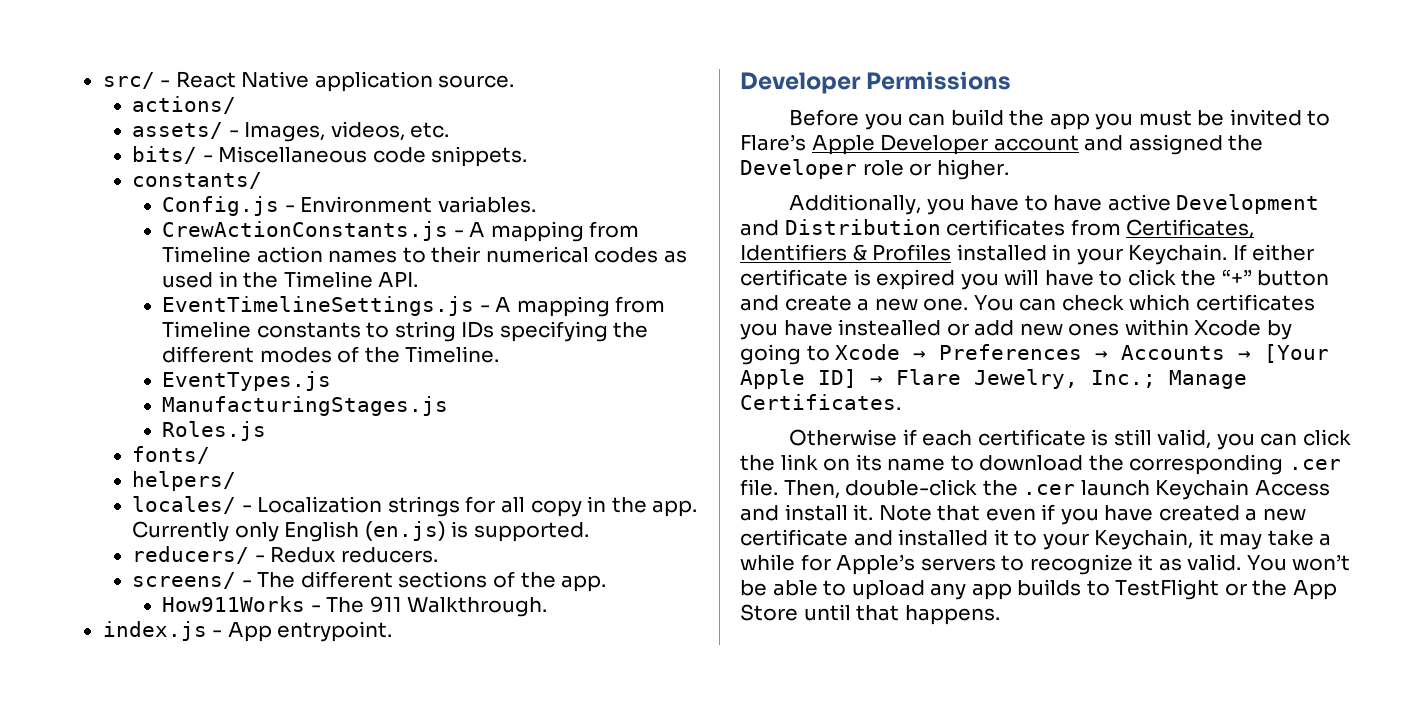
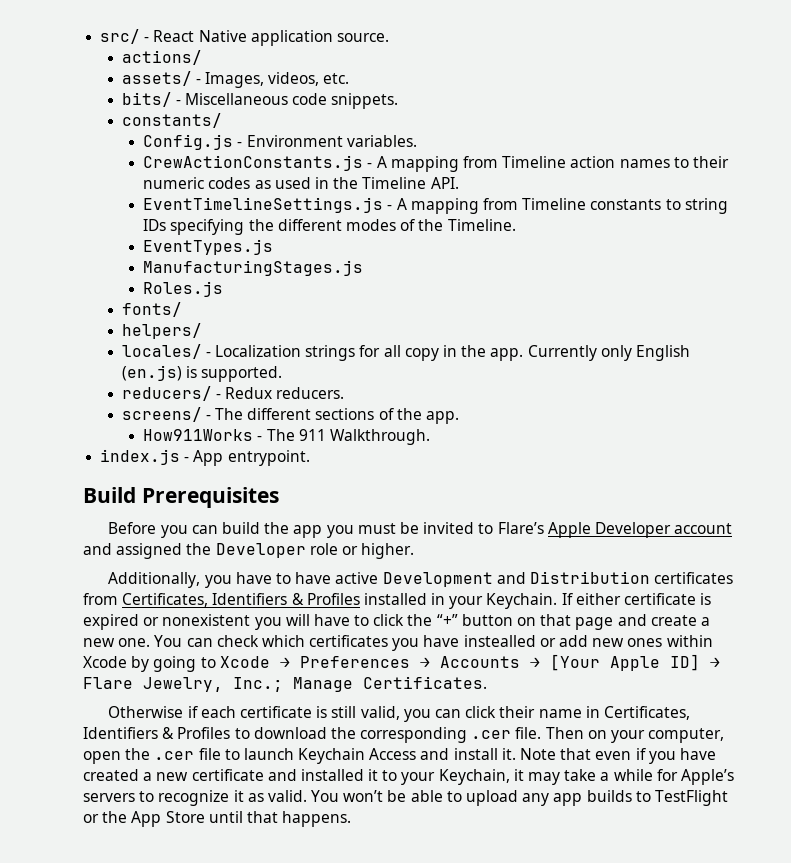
- CrewActionConstants.js - A mapping from Timeline action names to their numerical codes as used in the Timeline API.
+ CrewActionConstants.js - A mapping from Timeline action names to their numeric codes as used in the Timeline API.
- Developer Permissions
+ Build Prerequisites
- If either certificate is expired you will have to click the “+” button and create a new one.
+ If either certificate is expired or nonexistent you will have to click the “+” button on that page and create a new one.
- Otherwise if each certificate is still valid, you can click the link on its name to download the corresponding .cer file.
+ Otherwise if each certificate is still valid, you can click their name in Certificates, Identifiers & Profiles to download the corresponding .cer file.
- Then, double-click the .cer launch Keychain Access and install it.
+ Then on your computer, open the .cer file to launch Keychain Access and install it.

